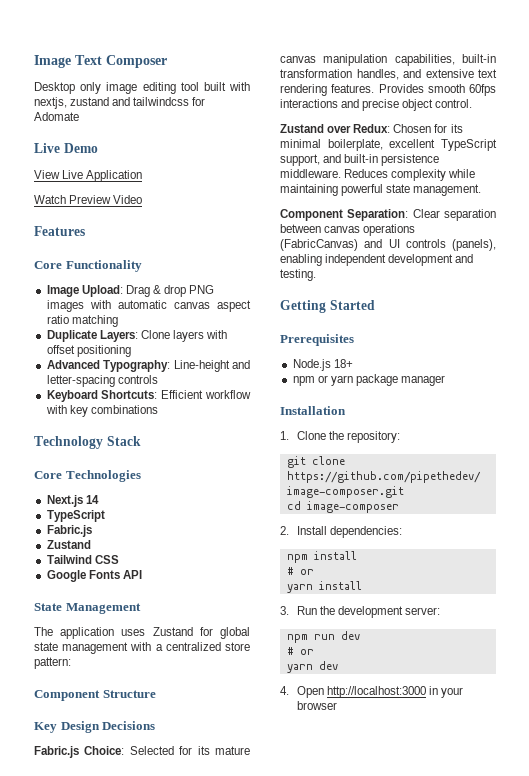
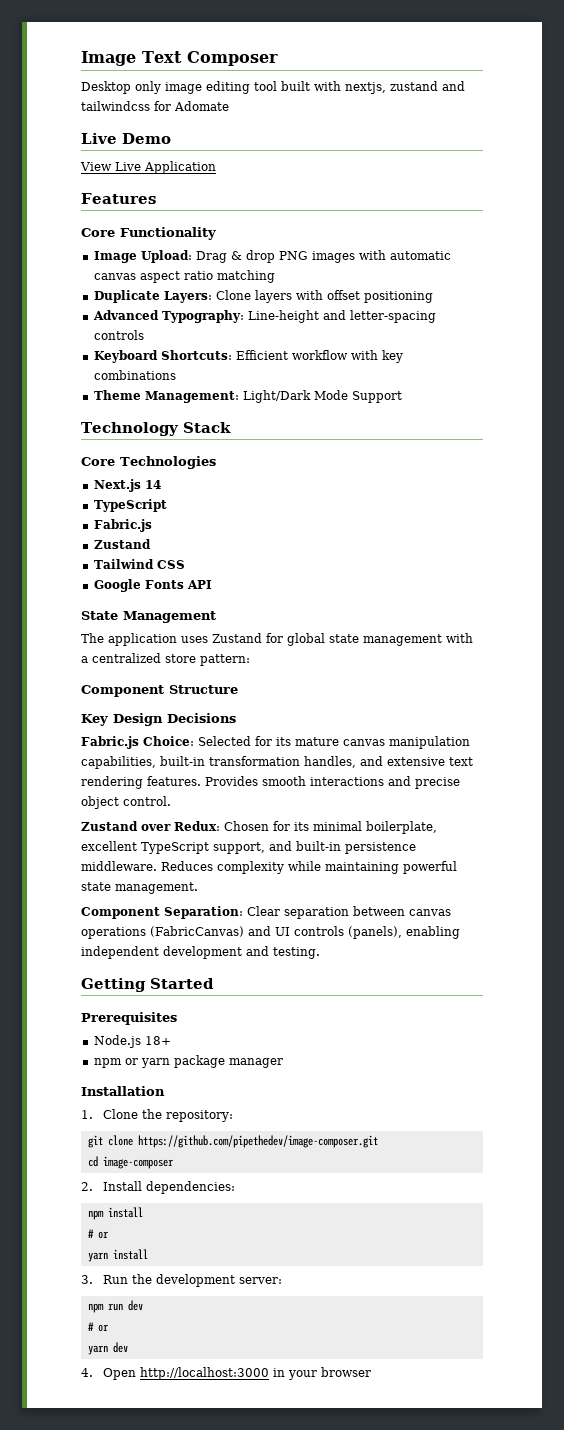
- Watch Preview Video
+ Theme Management: Light/Dark Mode Support
- Provides smooth 60fps interactions and precise object control.
+ Provides smooth interactions and precise object control.

